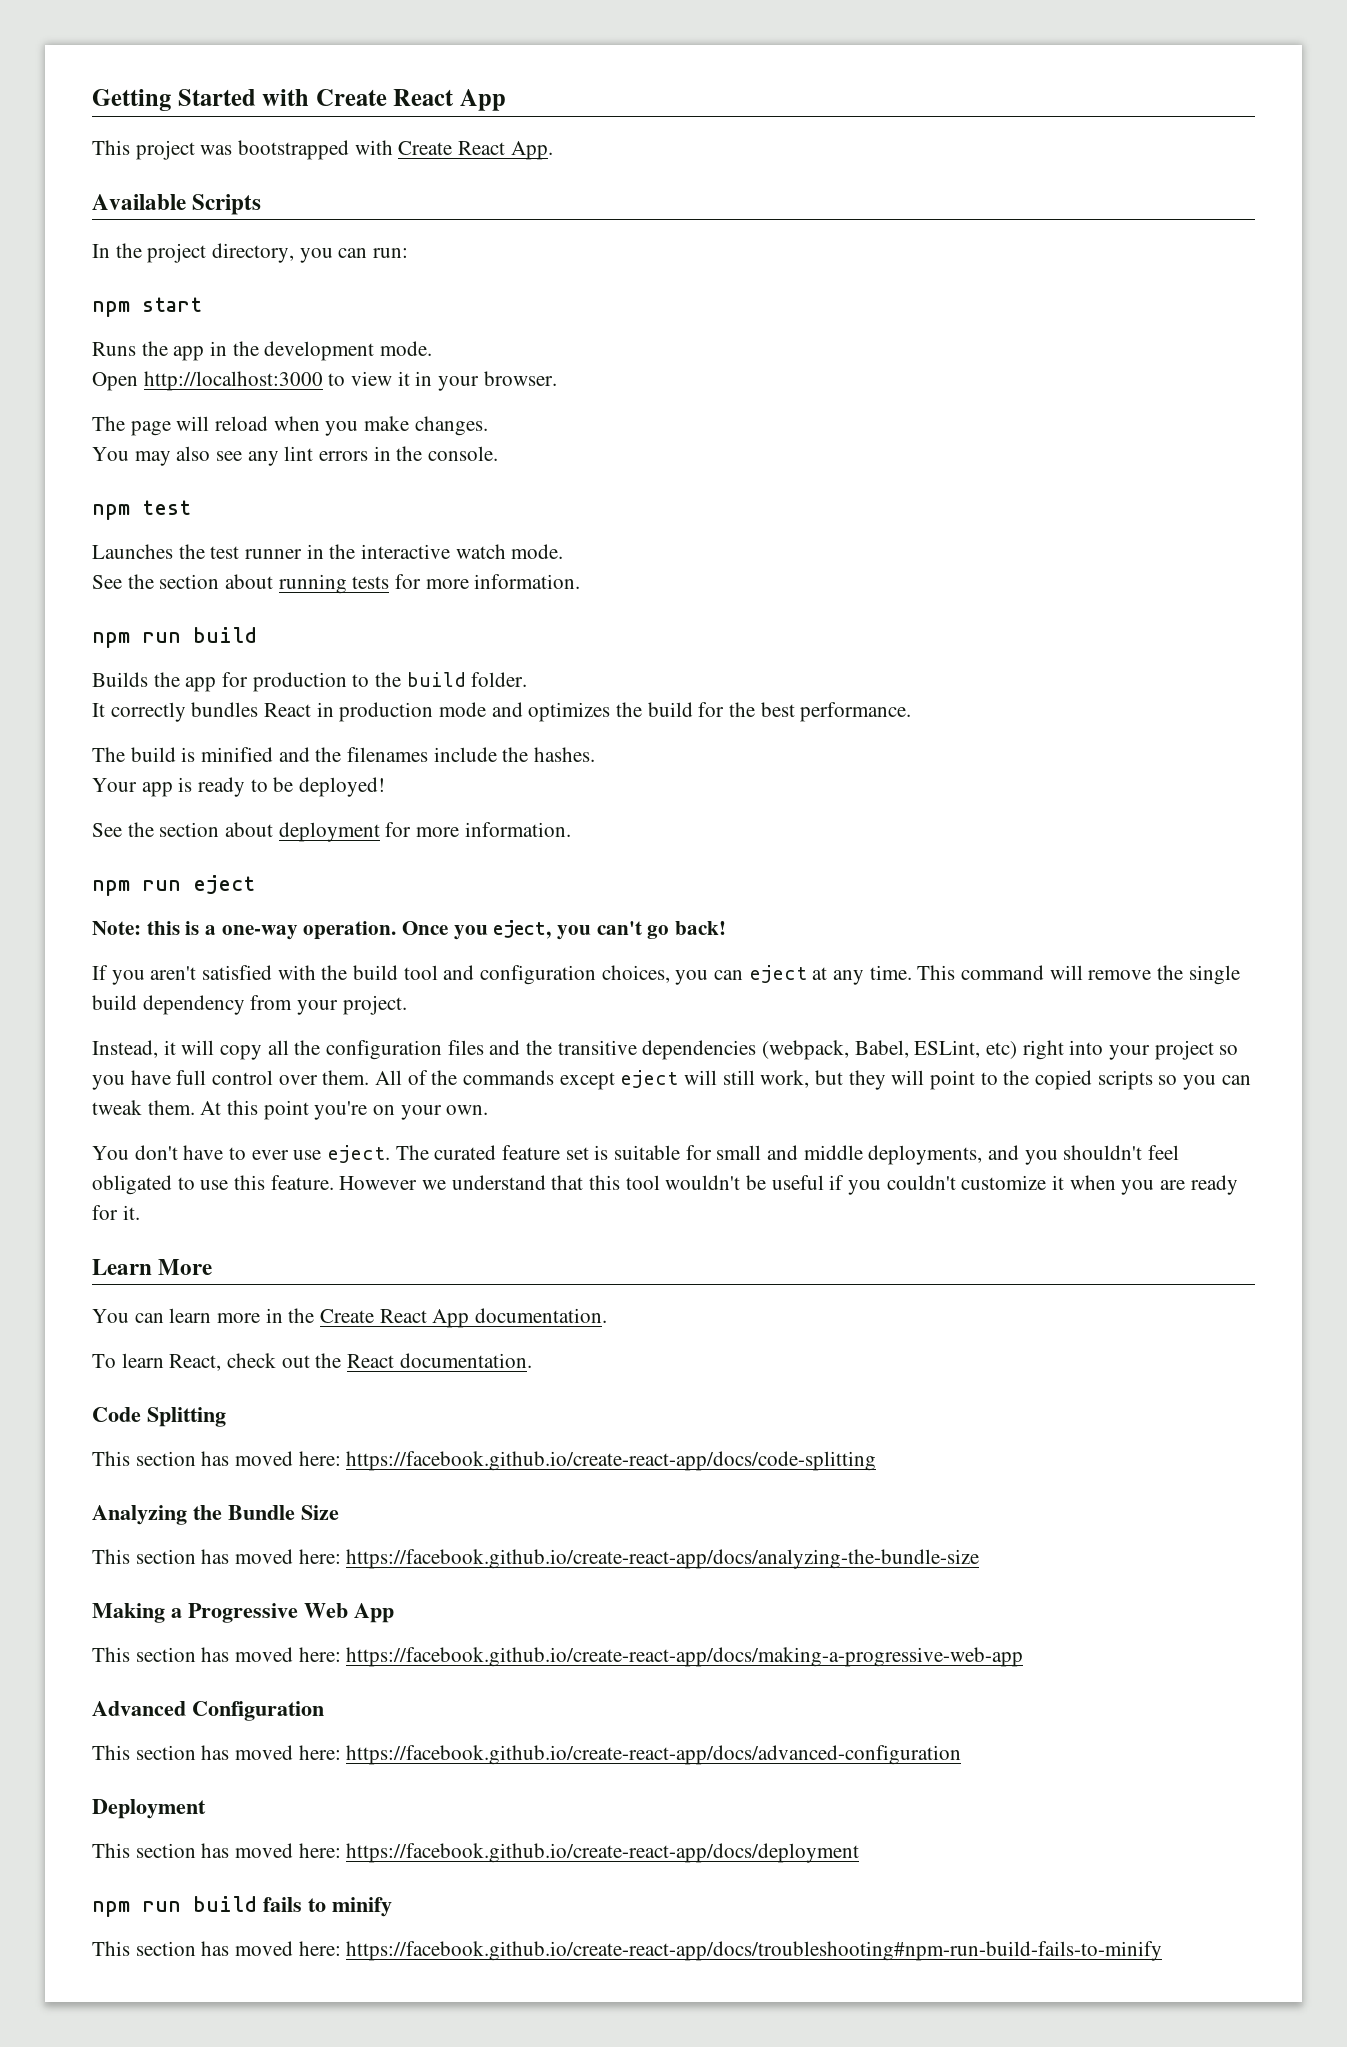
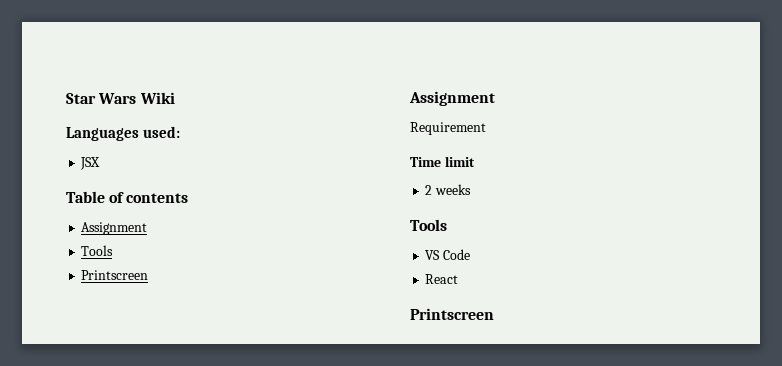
- Getting Started with Create React App
- This project was bootstrapped with Create React App.
- Available Scripts
- In the project directory, you can run:
- npm start
- Runs the app in the development mode.
- Open http://localhost:3000 to view it in your browser.
- The page will reload when you make changes.
- You may also see any lint errors in the console.
- npm test
- Launches the test runner in the interactive watch mode.
- See the section about running tests for more information.
- npm run build
- Builds the app for production to the build folder.
- It correctly bundles React in production mode and optimizes the build for the best performance.
- The build is minified and the filenames include the hashes.
- Your app is ready to be deployed!
- See the section about deployment for more information.
- npm run eject
- Note: this is a one-way operation. Once you eject, you can't go back!
- If you aren't satisfied with the build tool and configuration choices, you can eject at any time. This command will remove the single build dependency from your project.
- Instead, it will copy all the configuration files and the transitive dependencies (webpack, Babel, ESLint, etc) right into your project so you have full control over them. All of the commands except eject will still work, but they will point to the copied scripts so you can tweak them. At this point you're on your own.
- You don't have to ever use eject. The curated feature set is suitable for small and middle deployments, and you shouldn't feel obligated to use this feature. However we understand that this tool wouldn't be useful if you couldn't customize it when you are ready for it.
- Learn More
- You can learn more in the Create React App documentation.
- To learn React, check out the React documentation.
- Code Splitting
- This section has moved here: https://facebook.github.io/create-react-app/docs/code-splitting
- Analyzing the Bundle Size
- This section has moved here: https://facebook.github.io/create-react-app/docs/analyzing-the-bundle-size
- Making a Progressive Web App
- This section has moved here: https://facebook.github.io/create-react-app/docs/making-a-progressive-web-app
- Advanced Configuration
- This section has moved here: https://facebook.github.io/create-react-app/docs/advanced-configuration
- Deployment
- This section has moved here: https://facebook.github.io/create-react-app/docs/deployment
- npm run build fails to minify
- This section has moved here: https://facebook.github.io/create-react-app/docs/troubleshooting#npm-run-build-fails-to-minify
+ Star Wars Wiki
+ Languages used:
+ JSX
+ Table of contents
+ Assignment
+ Tools
+ Printscreen
+ Assignment
+ Requirement
+ Time limit
+ 2 weeks
+ Tools
+ VS Code
+ React
+ Printscreen

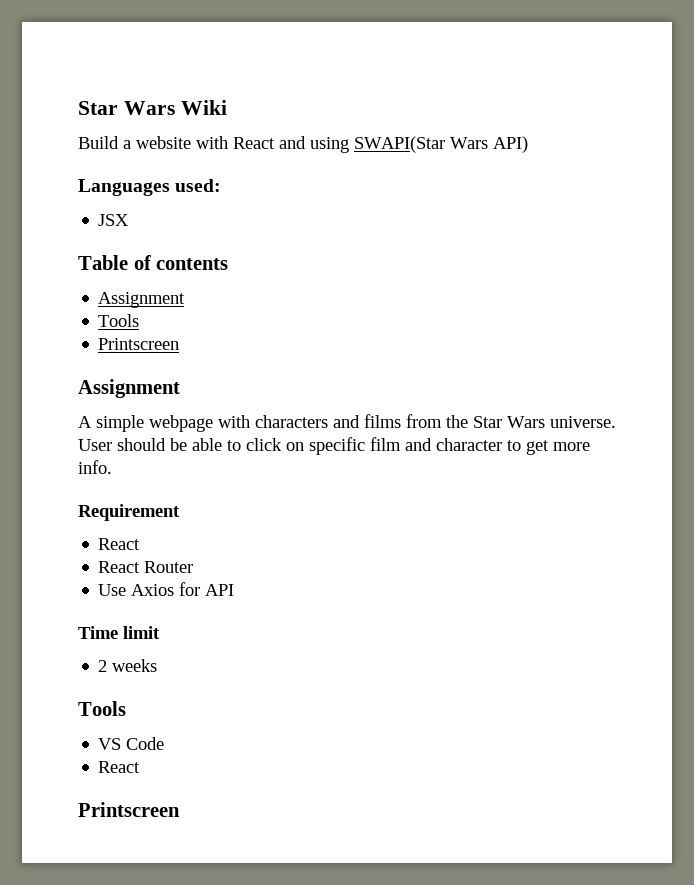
+ Build a website with React and using SWAPI(Star Wars API)
+ A simple webpage with characters and films from the Star Wars universe. User should be able to click on specific film and character to get more info.
  Requirement
+ React
+ React Router
+ Use Axios for API

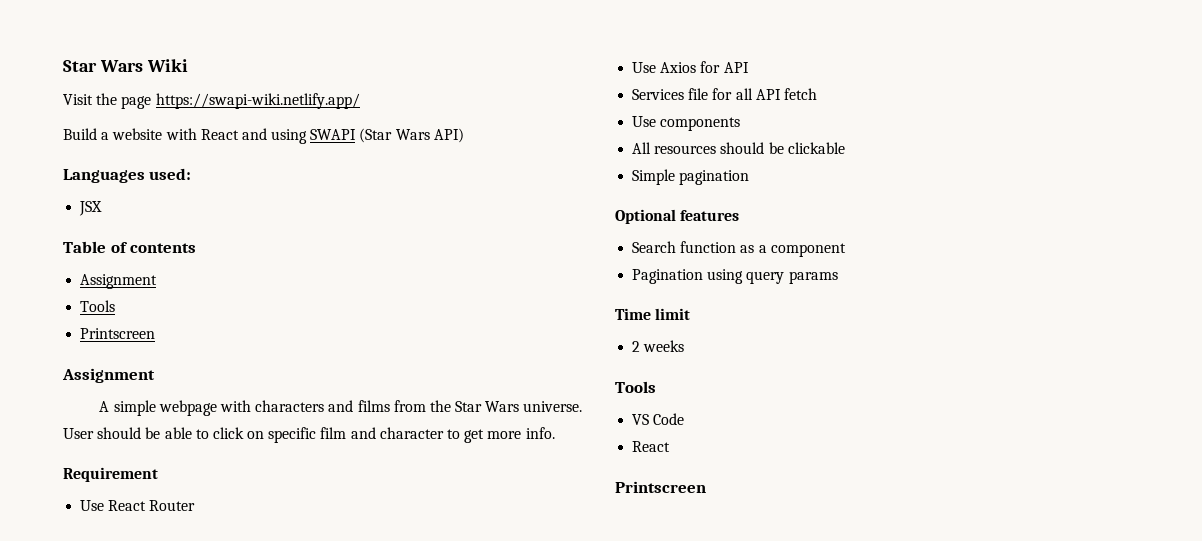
+ Visit the page https://swapi-wiki.netlify.app/
- Build a website with React and using SWAPI(Star Wars API)
+ Build a website with React and using SWAPI (Star Wars API)
  Requirement
- React
- React Router
+ Use React Router
+ Services file for all API fetch
+ Use components
+ All resources should be clickable
+ Simple pagination
+ Optional features
+ Search function as a component
+ Pagination using query params

